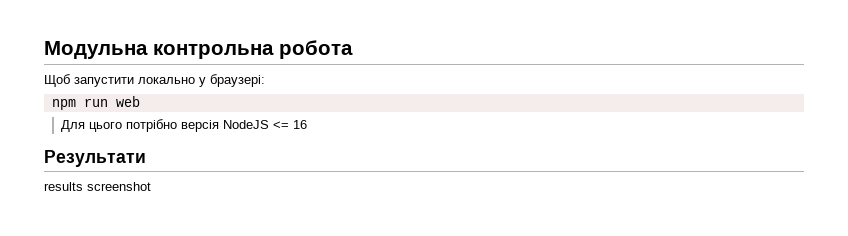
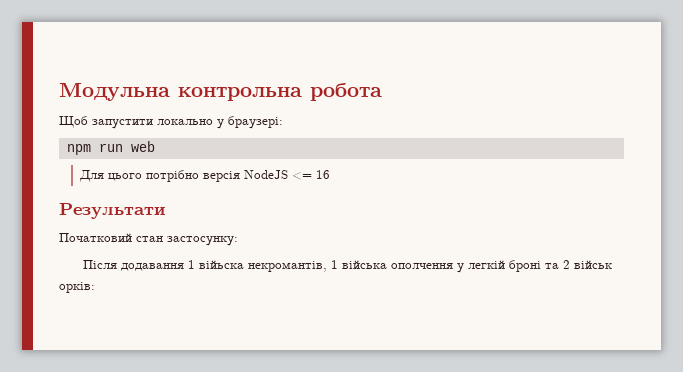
- results screenshot
+ Початковий стан застосунку:
+ Після додавання 1 війьска некромантів, 1 війська ополчення у легкій броні та 2 військ орків:

